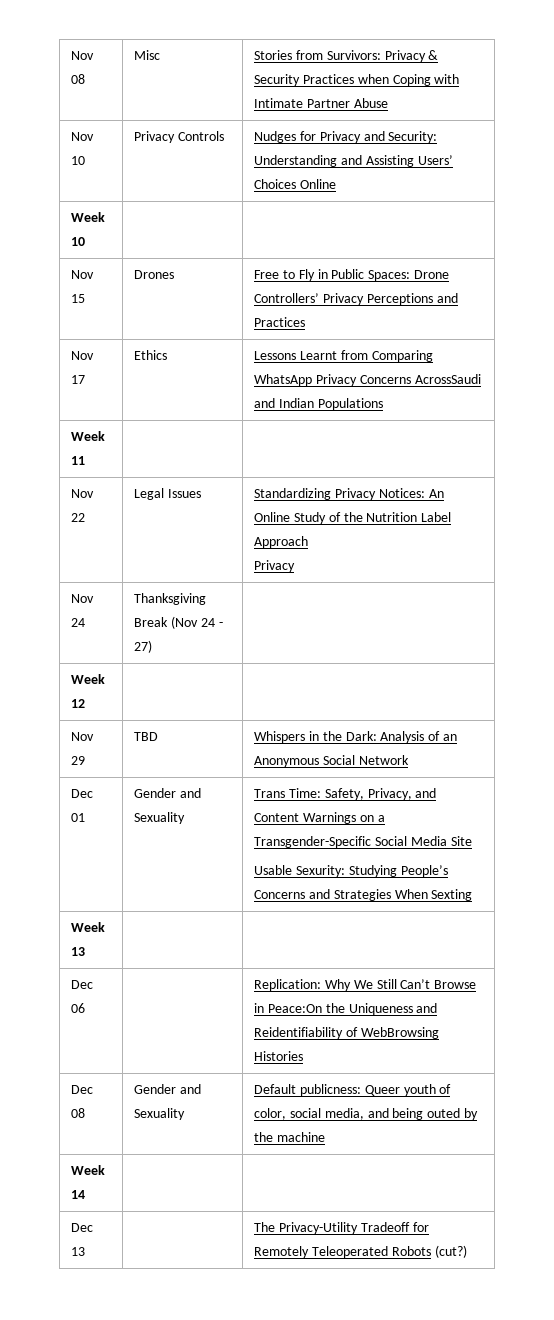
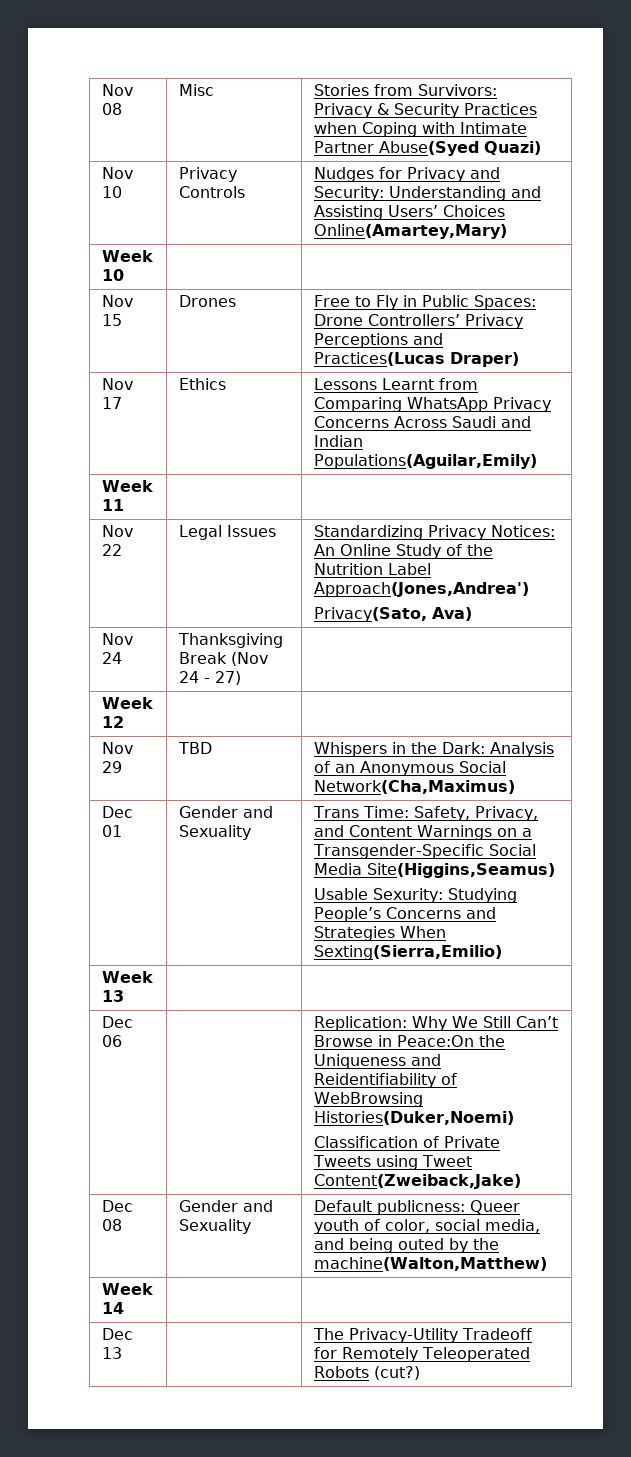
- Nov 08 | Misc | Stories from Survivors: Privacy & Security Practices when Coping with Intimate Partner Abuse
+ Nov 08 | Misc | Stories from Survivors: Privacy & Security Practices when Coping with Intimate Partner Abuse(Syed Quazi)
- Nov 10 | Privacy Controls | Nudges for Privacy and Security: Understanding and Assisting Users’ Choices Online
+ Nov 10 | Privacy Controls | Nudges for Privacy and Security: Understanding and Assisting Users’ Choices Online(Amartey,Mary)
- Nov 15 | Drones | Free to Fly in Public Spaces: Drone Controllers’ Privacy Perceptions and Practices
+ Nov 15 | Drones | Free to Fly in Public Spaces: Drone Controllers’ Privacy Perceptions and Practices(Lucas Draper)
- Nov 17 | Ethics | Lessons Learnt from Comparing WhatsApp Privacy Concerns AcrossSaudi and Indian Populations
+ Nov 17 | Ethics | Lessons Learnt from Comparing WhatsApp Privacy Concerns Across Saudi and Indian Populations(Aguilar,Emily)
- Nov 22 | Legal Issues | Standardizing Privacy Notices: An Online Study of the Nutrition Label Approach
- Privacy
+ Nov 22 | Legal Issues | Standardizing Privacy Notices: An Online Study of the Nutrition Label Approach(Jones,Andrea')
+ Privacy(Sato, Ava)
- Nov 29 | TBD | Whispers in the Dark: Analysis of an Anonymous Social Network
+ Nov 29 | TBD | Whispers in the Dark: Analysis of an Anonymous Social Network(Cha,Maximus)
- Dec 01 | Gender and Sexuality | Trans Time: Safety, Privacy, and Content Warnings on a Transgender-Specific Social Media Site
- Usable Sexurity: Studying People’s Concerns and Strategies When Sexting
+ Dec 01 | Gender and Sexuality | Trans Time: Safety, Privacy, and Content Warnings on a Transgender-Specific Social Media Site(Higgins,Seamus)
+ Usable Sexurity: Studying People’s Concerns and Strategies When Sexting(Sierra,Emilio)
- Dec 06 | | Replication: Why We Still Can’t Browse in Peace:On the Uniqueness and Reidentifiability of WebBrowsing Histories
+ Dec 06 | | Replication: Why We Still Can’t Browse in Peace:On the Uniqueness and Reidentifiability of WebBrowsing Histories(Duker,Noemi)
+ Classification of Private Tweets using Tweet Content(Zweiback,Jake)
- Dec 08 | Gender and Sexuality | Default publicness: Queer youth of color, social media, and being outed by the machine
+ Dec 08 | Gender and Sexuality | Default publicness: Queer youth of color, social media, and being outed by the machine(Walton,Matthew)

